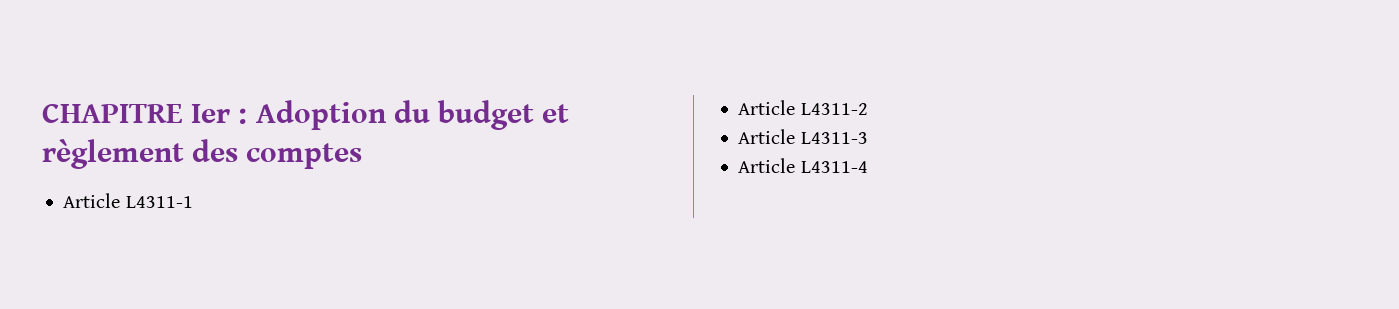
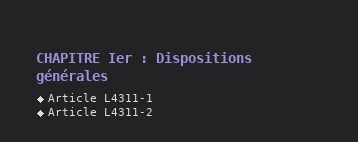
- CHAPITRE Ier : Adoption du budget et règlement des comptes
+ CHAPITRE Ier : Dispositions générales
- Article L4311-3
- Article L4311-4

